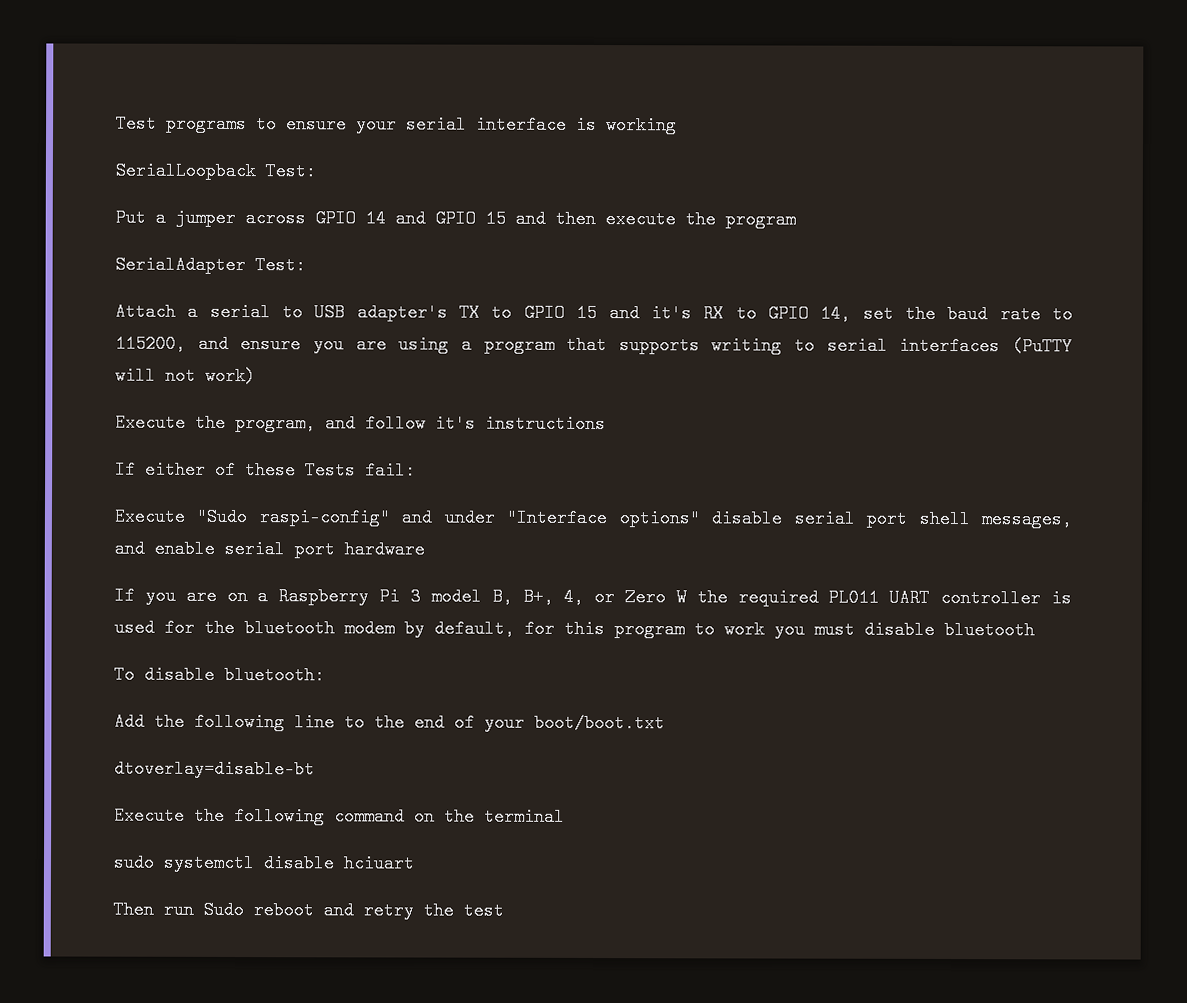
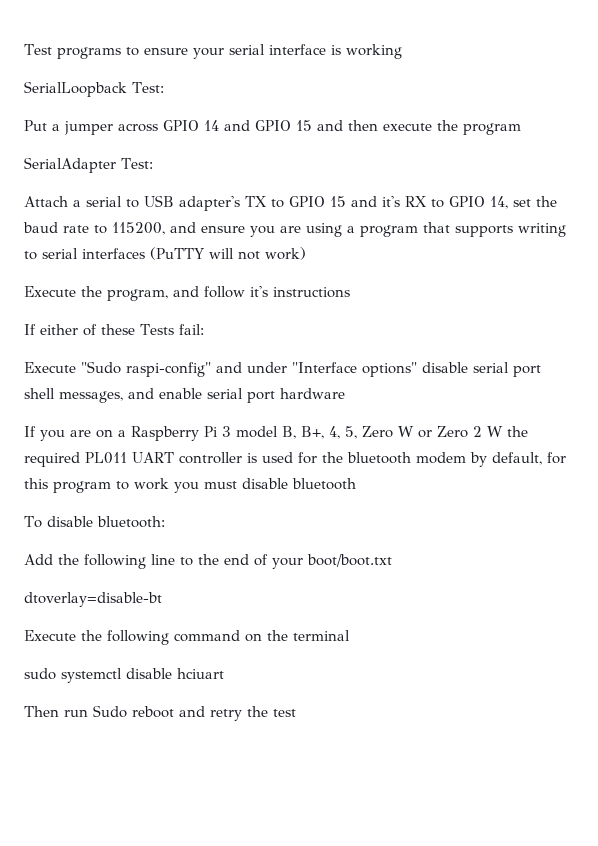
- If you are on a Raspberry Pi 3 model B, B+, 4, or Zero W the required PL011 UART controller is used for the bluetooth modem by default, for this program to work you must disable bluetooth
+ If you are on a Raspberry Pi 3 model B, B+, 4, 5, Zero W or Zero 2 W the required PL011 UART controller is used for the bluetooth modem by default, for this program to work you must disable bluetooth

